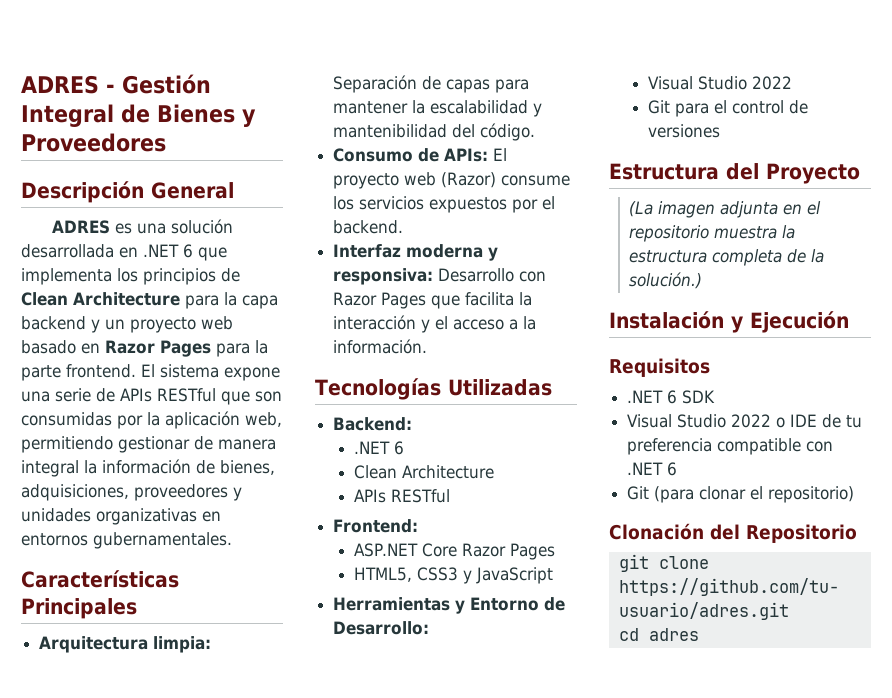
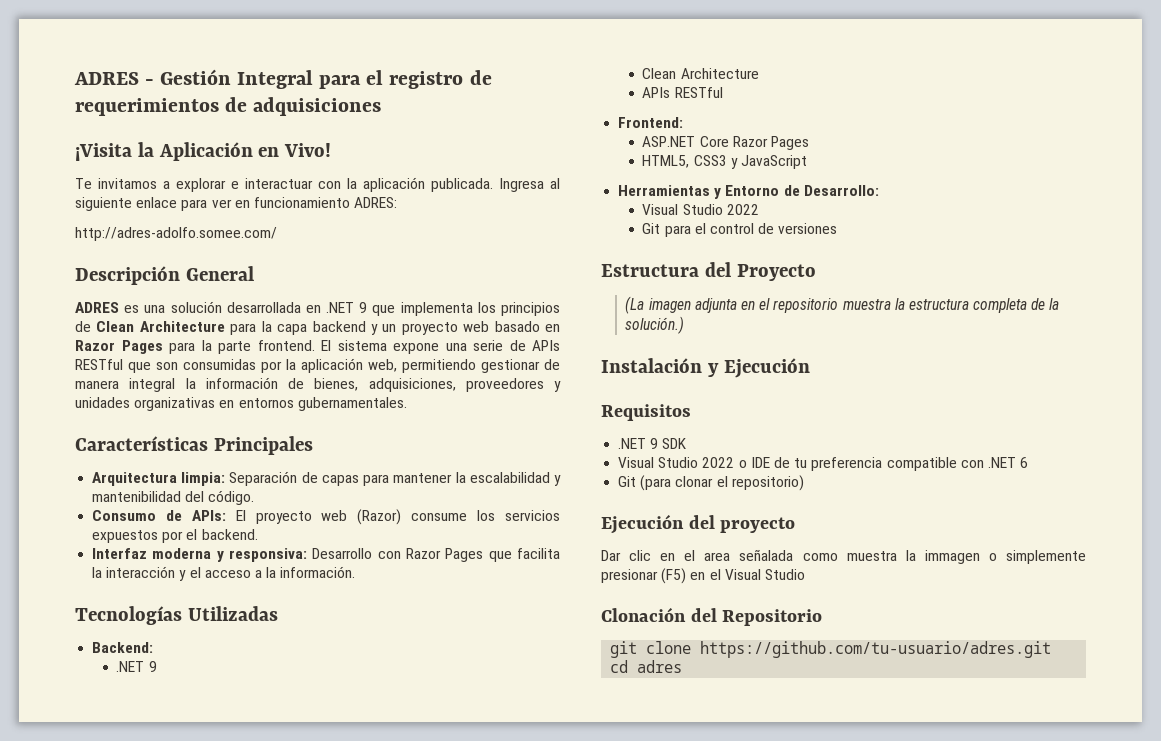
- ADRES - Gestión Integral de Bienes y Proveedores
+ ADRES - Gestión Integral para el registro de requerimientos de adquisiciones
+ ¡Visita la Aplicación en Vivo!
+ Te invitamos a explorar e interactuar con la aplicación publicada. Ingresa al siguiente enlace para ver en funcionamiento ADRES:
+ http://adres-adolfo.somee.com/
- ADRES es una solución desarrollada en .NET 6 que implementa los principios de Clean Architecture para la capa backend y un proyecto web basado en Razor Pages para la parte frontend.
+ ADRES es una solución desarrollada en .NET 9 que implementa los principios de Clean Architecture para la capa backend y un proyecto web basado en Razor Pages para la parte frontend.
  Backend:
- .NET 6
+ .NET 9
- .NET 6 SDK
+ .NET 9 SDK
+ Ejecución del proyecto
+ Dar clic en el area señalada como muestra la immagen o simplemente presionar (F5) en el Visual Studio

